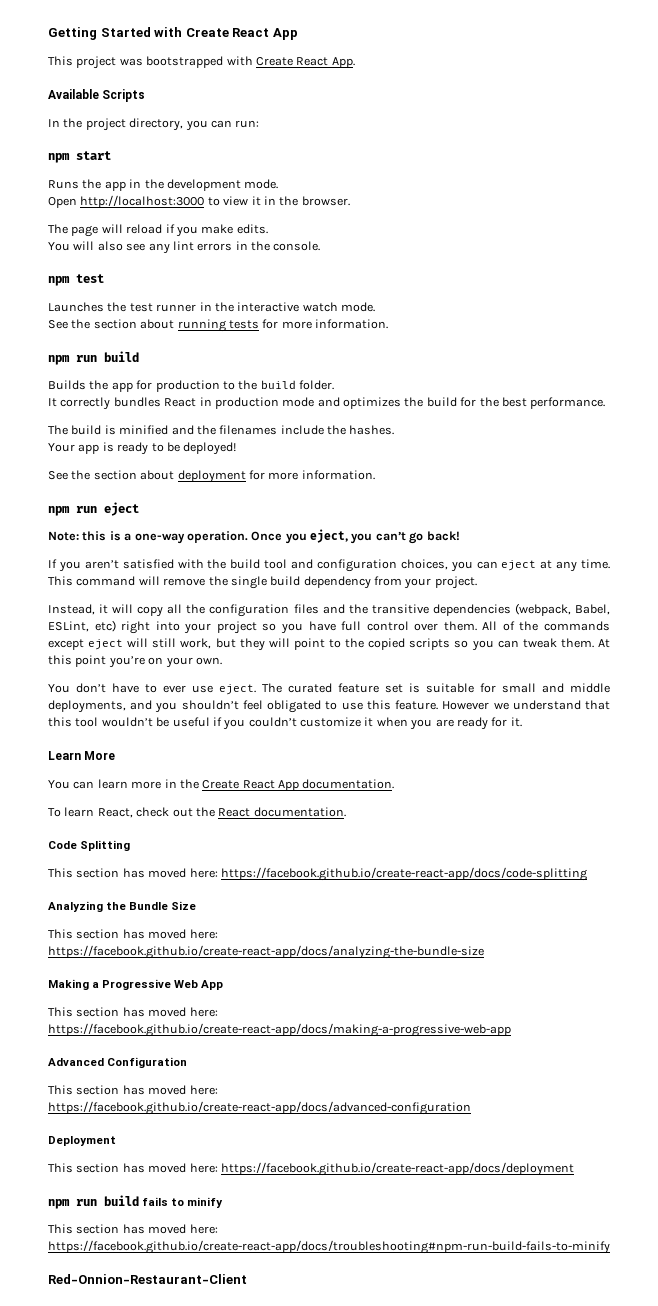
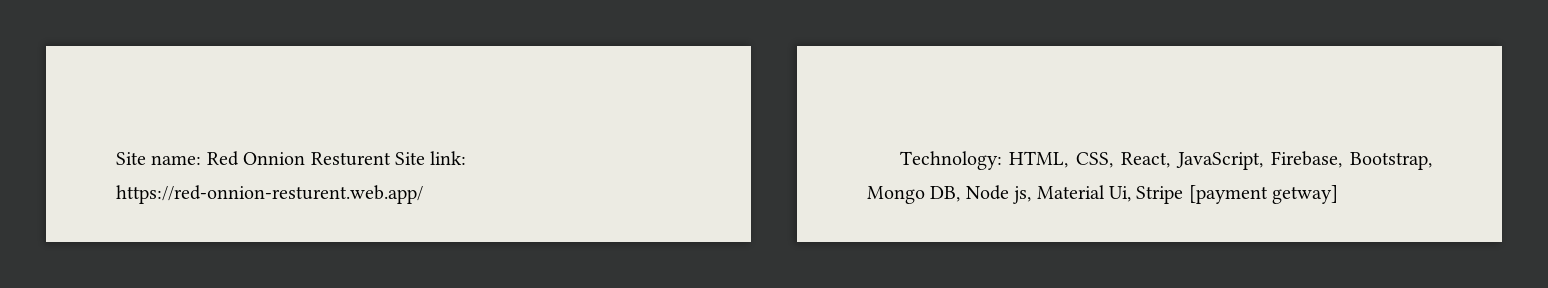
- Getting Started with Create React App
- This project was bootstrapped with Create React App.
- Available Scripts
- In the project directory, you can run:
- npm start
- Runs the app in the development mode.
- Open http://localhost:3000 to view it in the browser.
- The page will reload if you make edits.
- You will also see any lint errors in the console.
- npm test
- Launches the test runner in the interactive watch mode.
- See the section about running tests for more information.
- npm run build
- Builds the app for production to the build folder.
- It correctly bundles React in production mode and optimizes the build for the best performance.
- The build is minified and the filenames include the hashes.
- Your app is ready to be deployed!
- See the section about deployment for more information.
- npm run eject
- Note: this is a one-way operation. Once you eject, you can’t go back!
- If you aren’t satisfied with the build tool and configuration choices, you can eject at any time. This command will remove the single build dependency from your project.
- Instead, it will copy all the configuration files and the transitive dependencies (webpack, Babel, ESLint, etc) right into your project so you have full control over them. All of the commands except eject will still work, but they will point to the copied scripts so you can tweak them. At this point you’re on your own.
- You don’t have to ever use eject. The curated feature set is suitable for small and middle deployments, and you shouldn’t feel obligated to use this feature. However we understand that this tool wouldn’t be useful if you couldn’t customize it when you are ready for it.
- Learn More
- You can learn more in the Create React App documentation.
- To learn React, check out the React documentation.
- Code Splitting
- This section has moved here: https://facebook.github.io/create-react-app/docs/code-splitting
- Analyzing the Bundle Size
- This section has moved here: https://facebook.github.io/create-react-app/docs/analyzing-the-bundle-size
- Making a Progressive Web App
- This section has moved here: https://facebook.github.io/create-react-app/docs/making-a-progressive-web-app
- Advanced Configuration
- This section has moved here: https://facebook.github.io/create-react-app/docs/advanced-configuration
- Deployment
- This section has moved here: https://facebook.github.io/create-react-app/docs/deployment
- npm run build fails to minify
- This section has moved here: https://facebook.github.io/create-react-app/docs/troubleshooting#npm-run-build-fails-to-minify
- Red-Onnion-Restaurant-Client
+ Site name: Red Onnion Resturent Site link: https://red-onnion-resturent.web.app/
+ Technology: HTML, CSS, React, JavaScript, Firebase, Bootstrap, Mongo DB, Node js, Material Ui, Stripe [payment getway]

